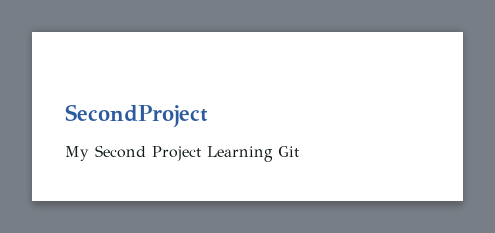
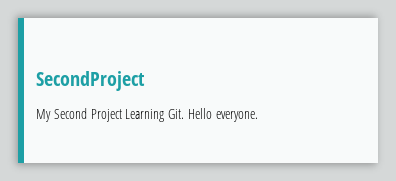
- My Second Project Learning Git
+ My Second Project Learning Git. Hello everyone.

